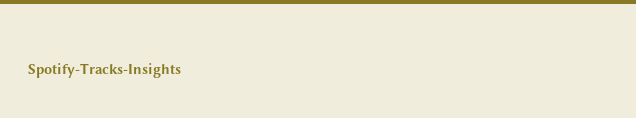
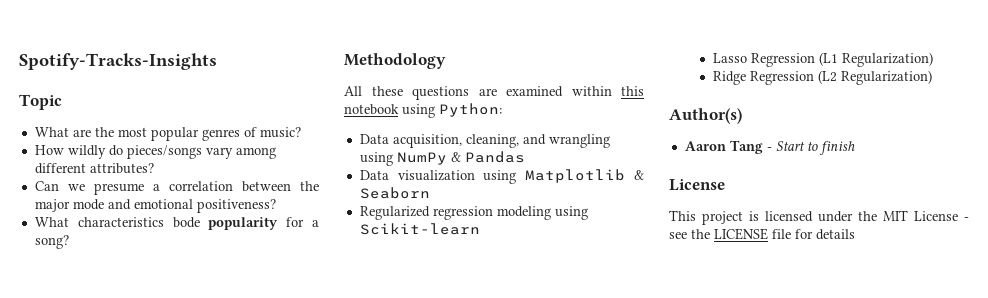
+ Topic
+ What are the most popular genres of music?
+ How wildly do pieces/songs vary among different attributes?
+ Can we presume a correlation between the major mode and emotional positiveness?
+ What characteristics bode popularity for a song?
+ Methodology
+ All these questions are examined within this notebook using Python:
+ Data acquisition, cleaning, and wrangling using NumPy & Pandas
+ Data visualization using Matplotlib & Seaborn
+ Regularized regression modeling using Scikit-learn
+ Lasso Regression (L1 Regularization)
+ Ridge Regression (L2 Regularization)
+ Author(s)
+ Aaron Tang - Start to finish
+ License
+ This project is licensed under the MIT License - see the LICENSE file for details

